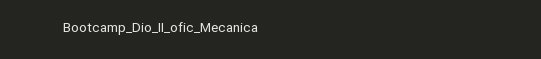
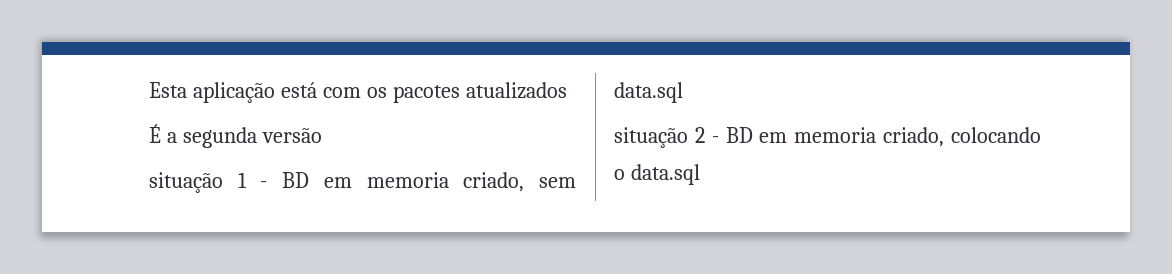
- Bootcamp_Dio_II_ofic_Mecanica
+ Esta aplicação está com os pacotes atualizados
+ É a segunda versão
+ situação 1 - BD em memoria criado, sem data.sql
+ situação 2 - BD em memoria criado, colocando o data.sql

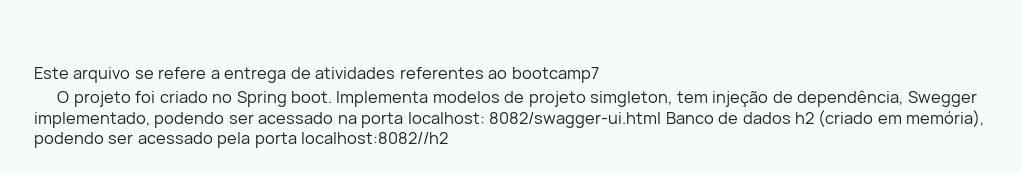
- Esta aplicação está com os pacotes atualizados
- É a segunda versão
- situação 1 - BD em memoria criado, sem data.sql
- situação 2 - BD em memoria criado, colocando o data.sql
+ Este arquivo se refere a entrega de atividades referentes ao bootcamp7
+ O projeto foi criado no Spring boot. Implementa modelos de projeto simgleton, tem injeção de dependência, Swegger implementado, podendo ser acessado na porta localhost: 8082/swagger-ui.html Banco de dados h2 (criado em memória), podendo ser acessado pela porta localhost:8082//h2

